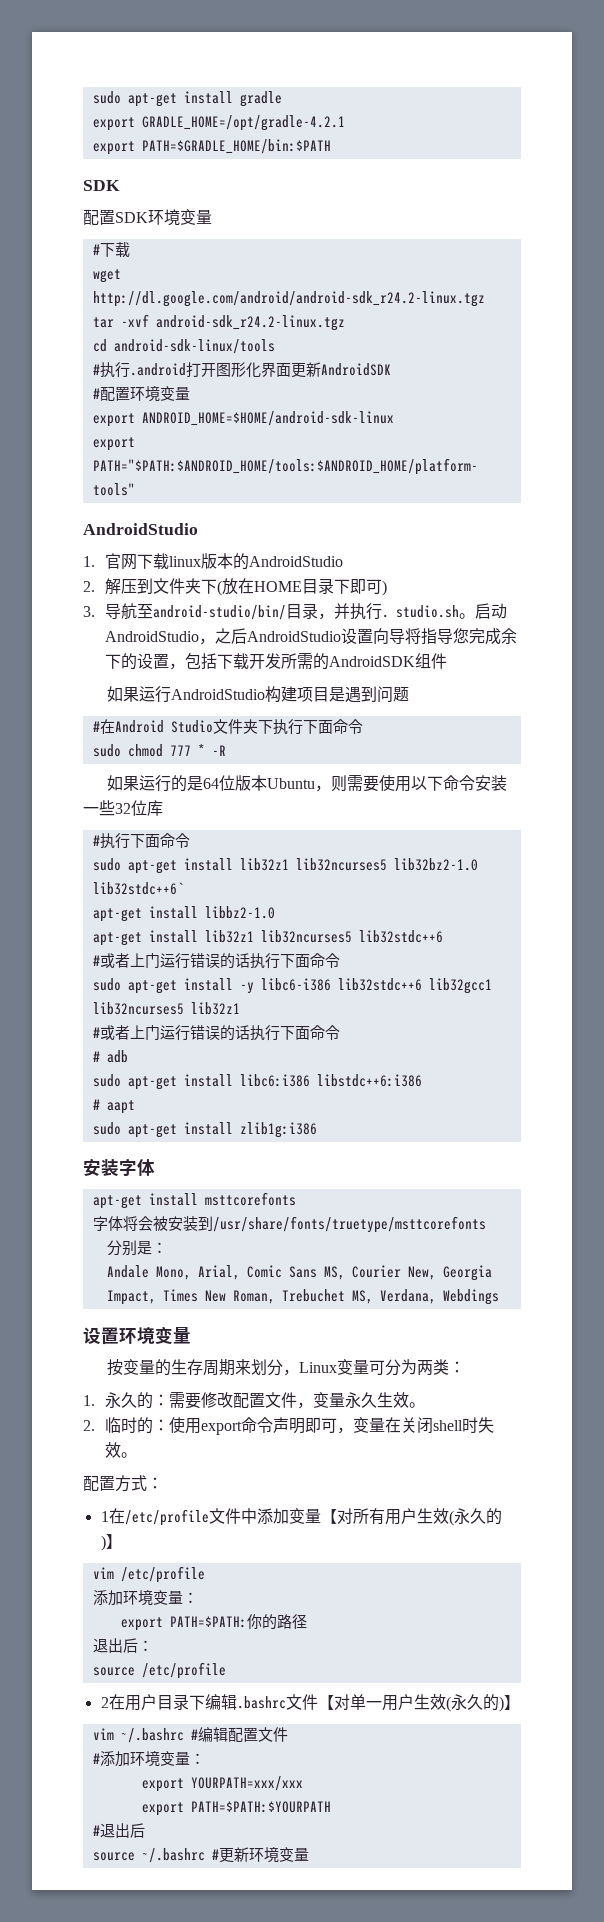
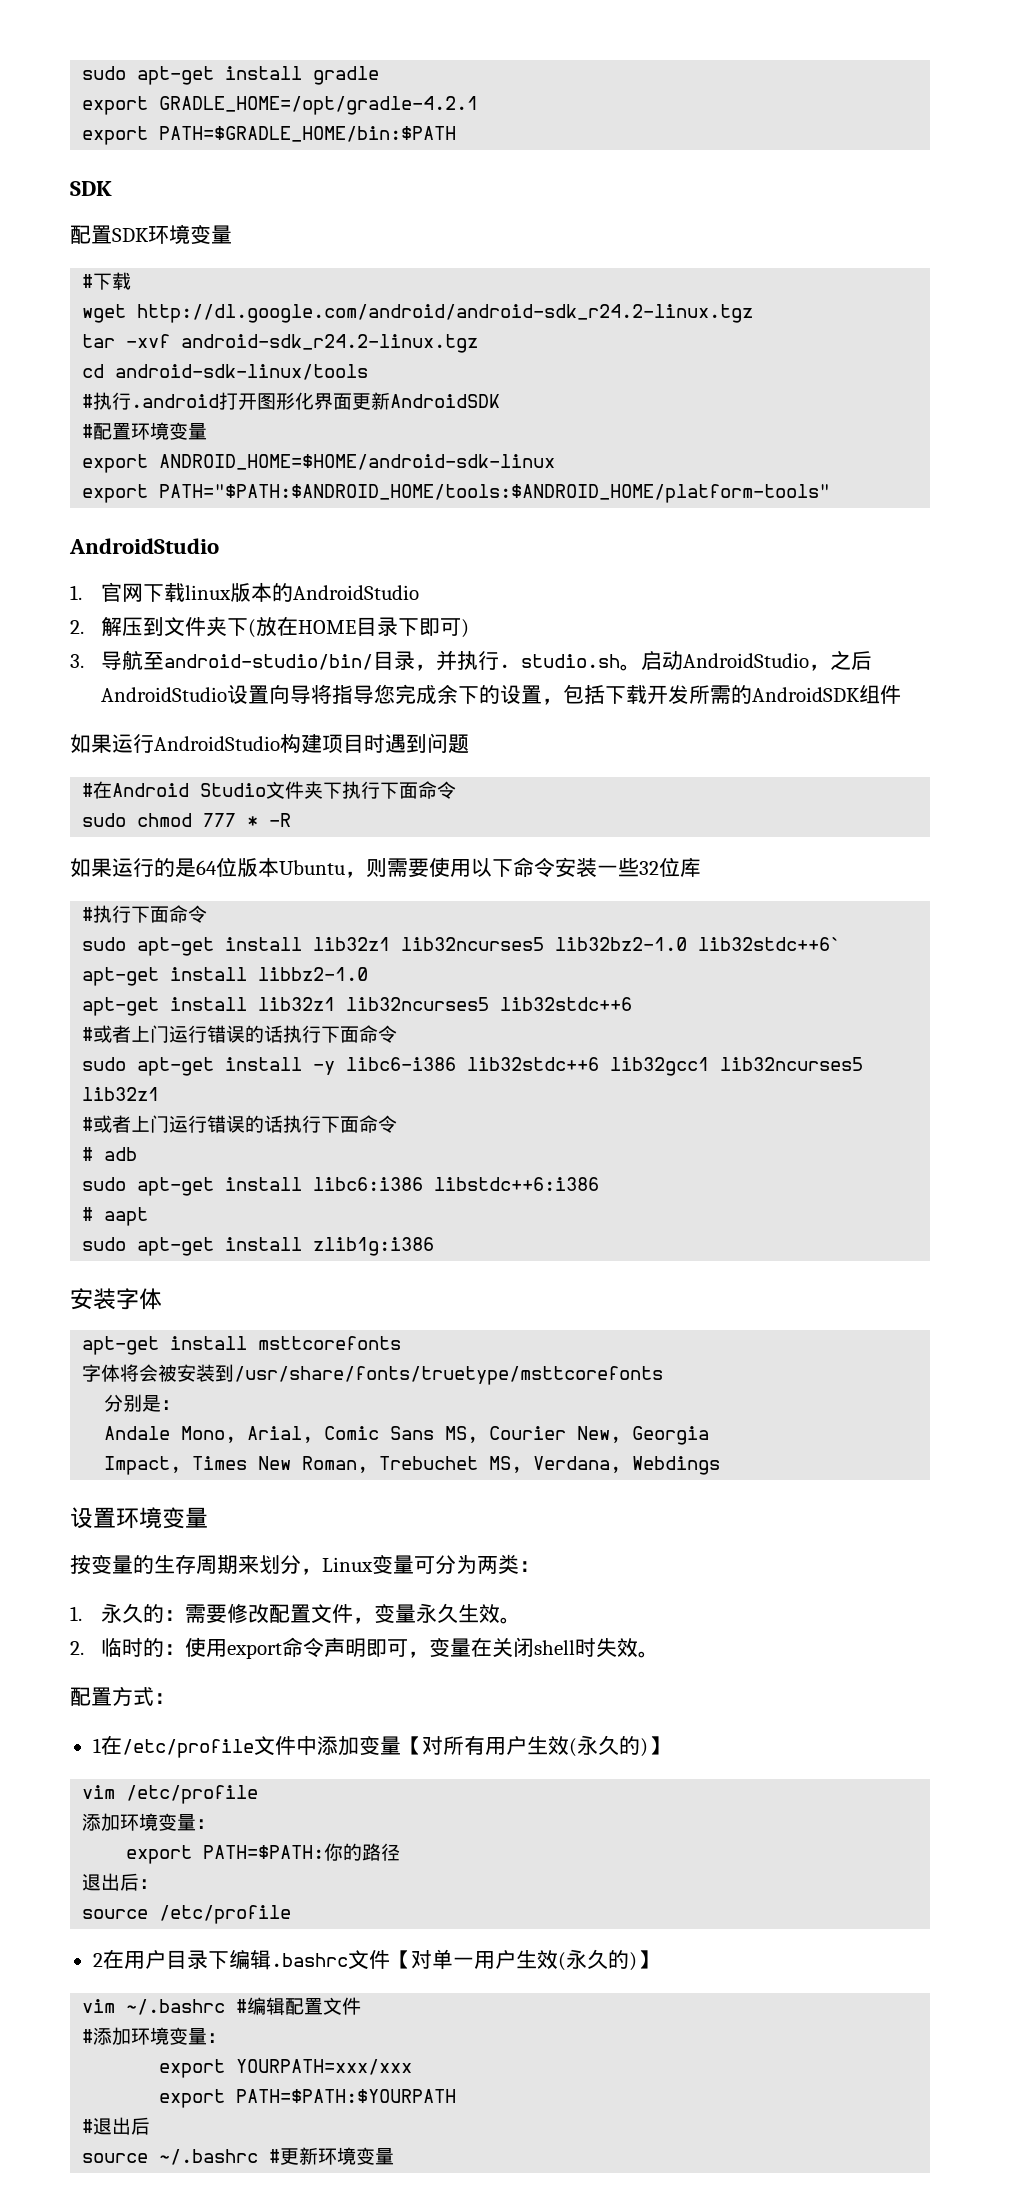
- 如果运行AndroidStudio构建项目是遇到问题
+ 如果运行AndroidStudio构建项目时遇到问题

